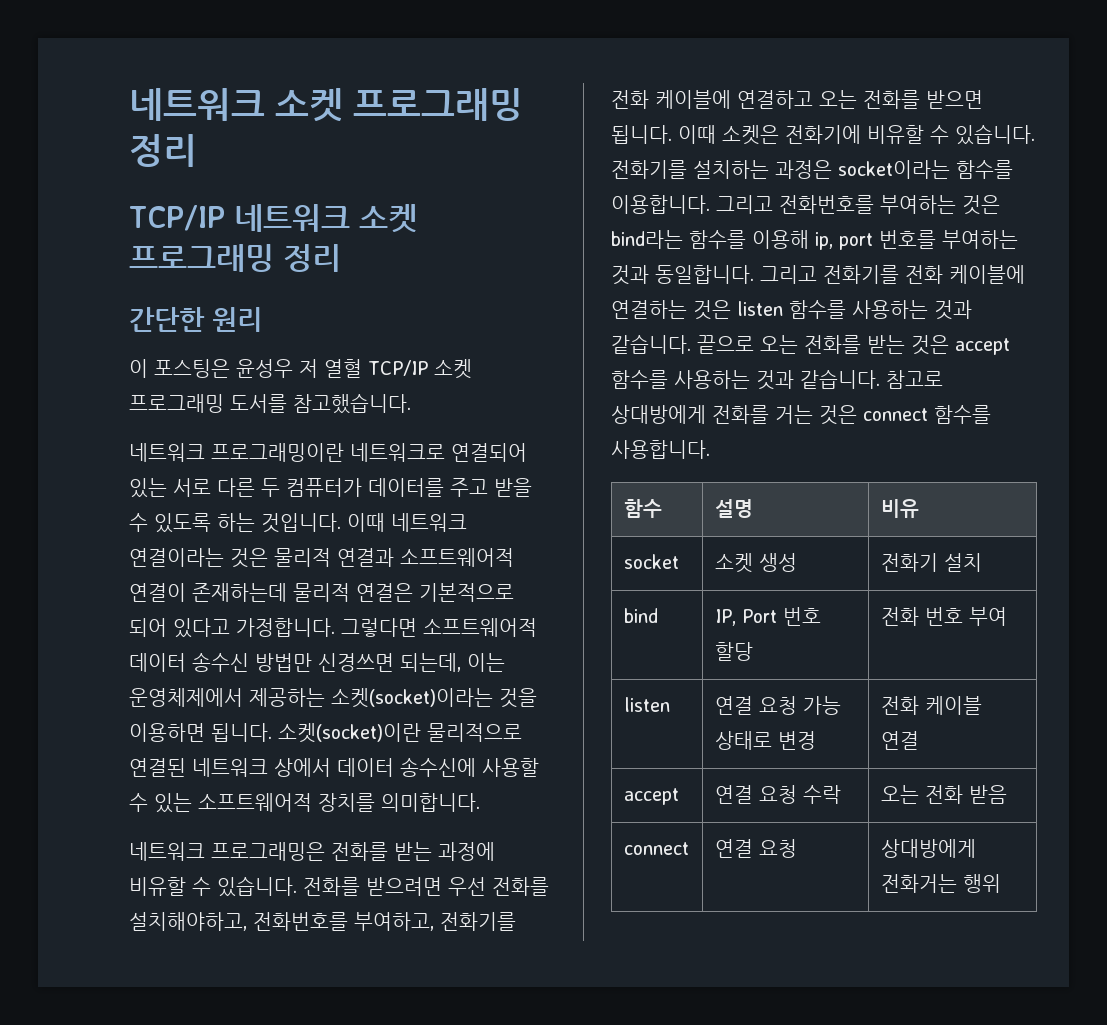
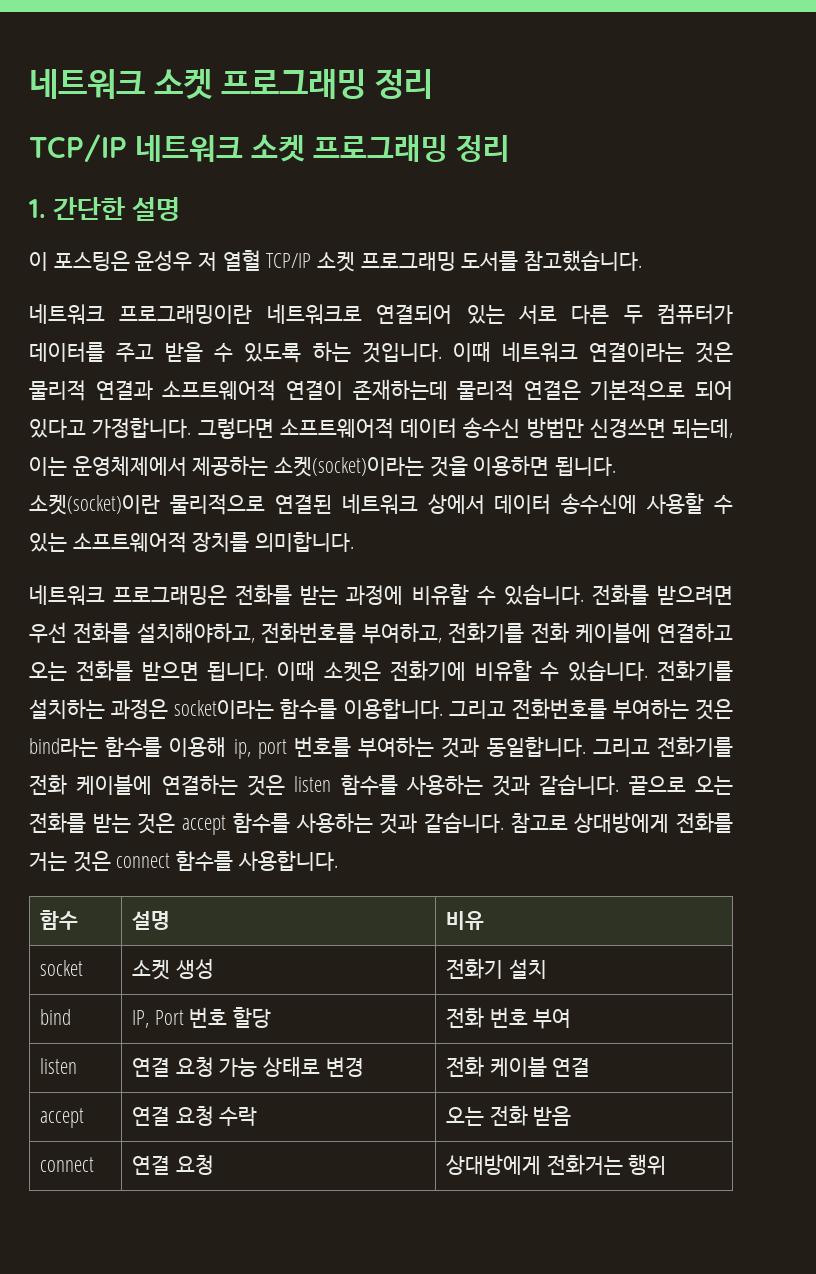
- 간단한 원리
+ 1. 간단한 설명

